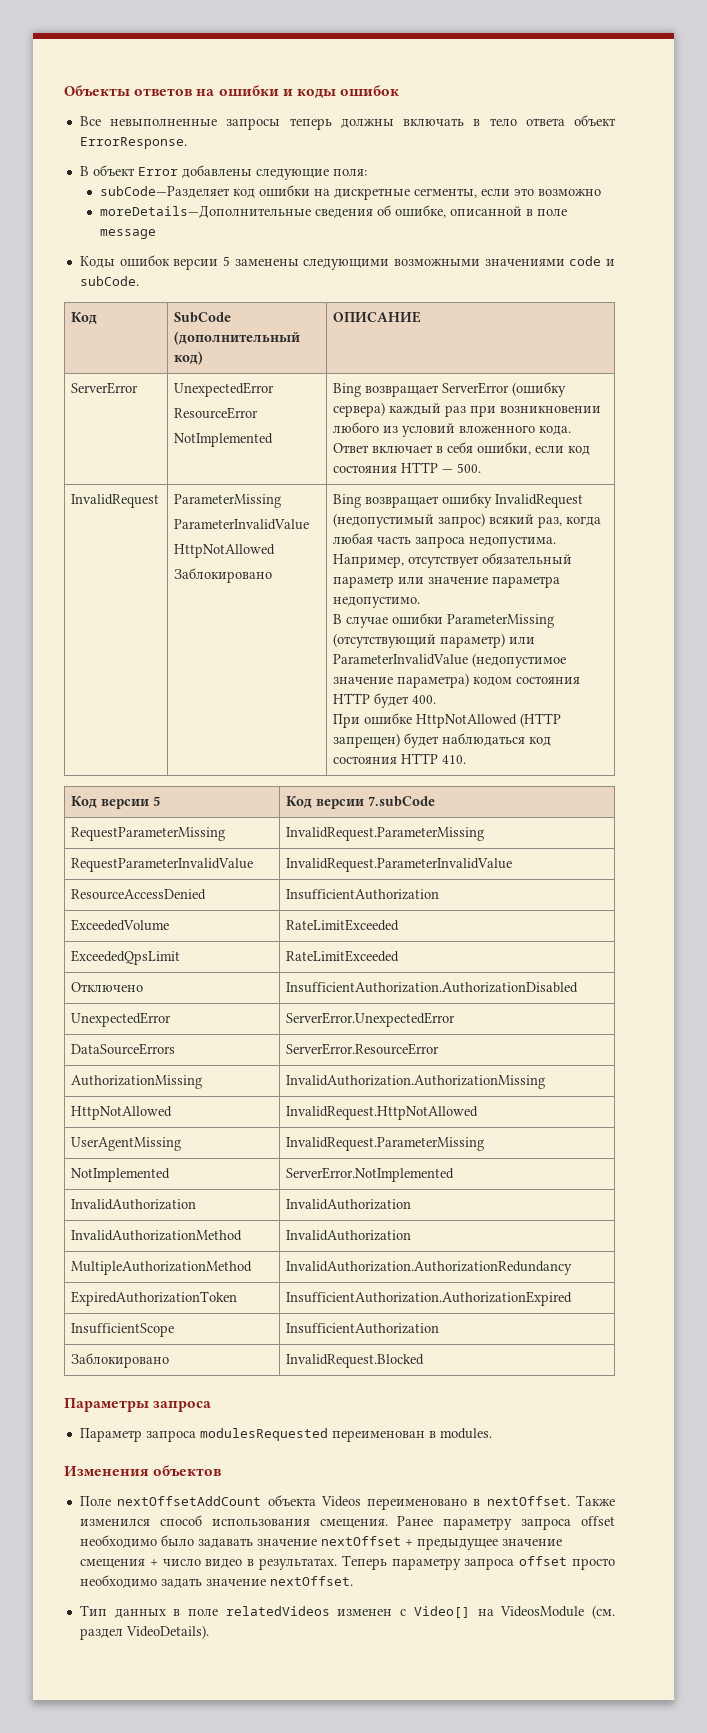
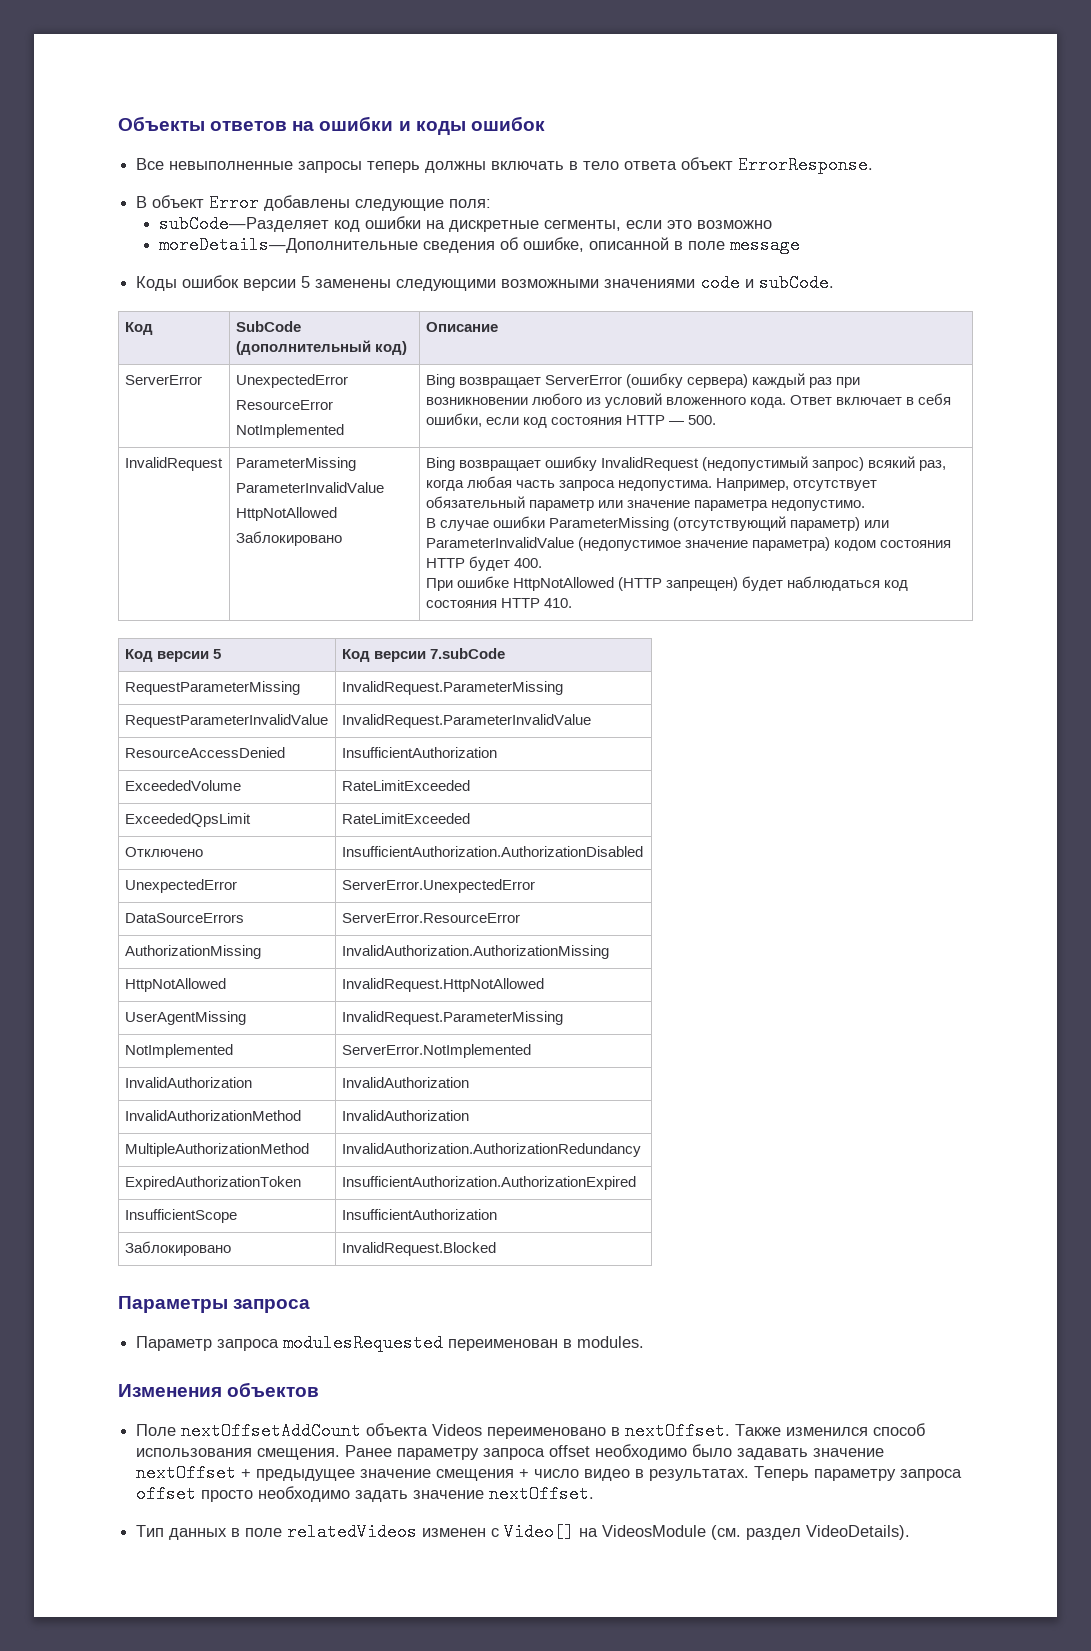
- Код | SubCode (дополнительный код) | ОПИСАНИЕ
+ Код | SubCode (дополнительный код) | Описание

